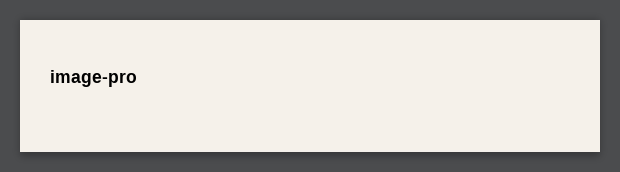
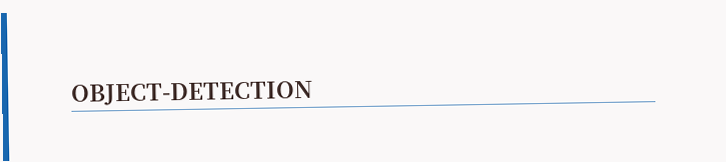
- image-pro
+ OBJECT-DETECTION

